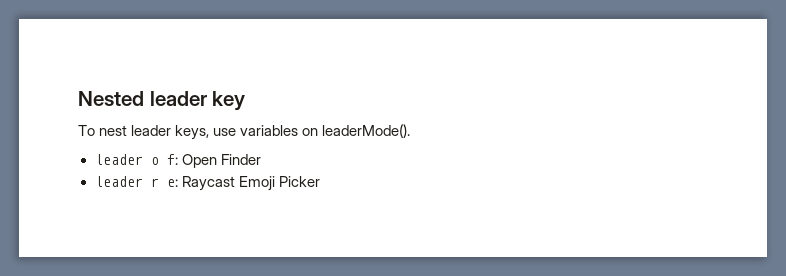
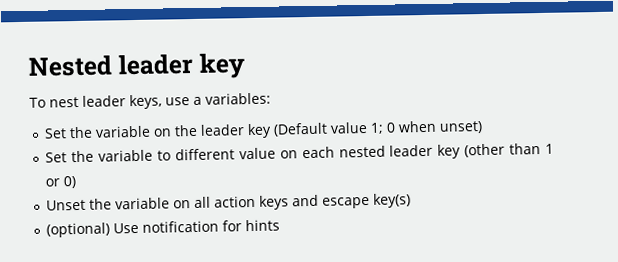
- To nest leader keys, use variables on leaderMode().
- leader o f: Open Finder
- leader r e: Raycast Emoji Picker
+ To nest leader keys, use a variables:
+ Set the variable on the leader key (Default value 1; 0 when unset)
+ Set the variable to different value on each nested leader key (other than 1 or 0)
+ Unset the variable on all action keys and escape key(s)
+ (optional) Use notification for hints

